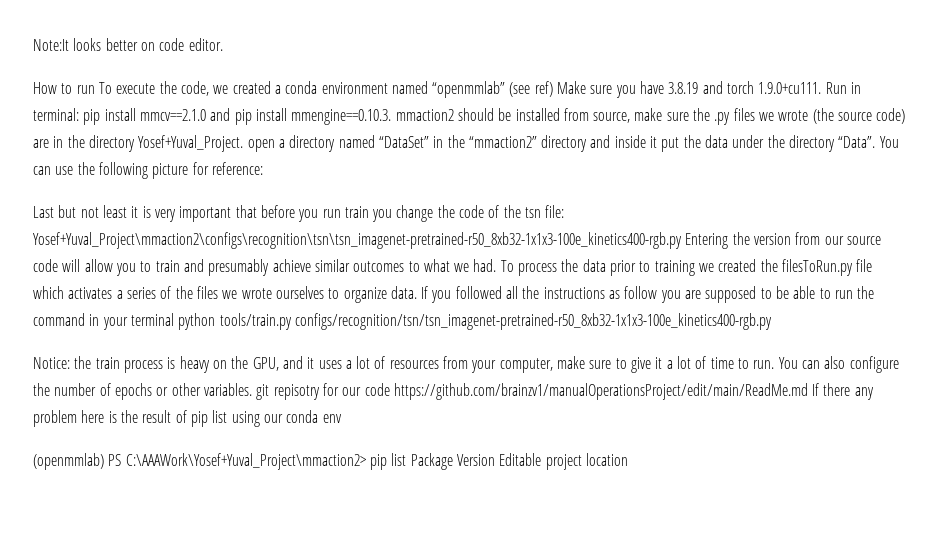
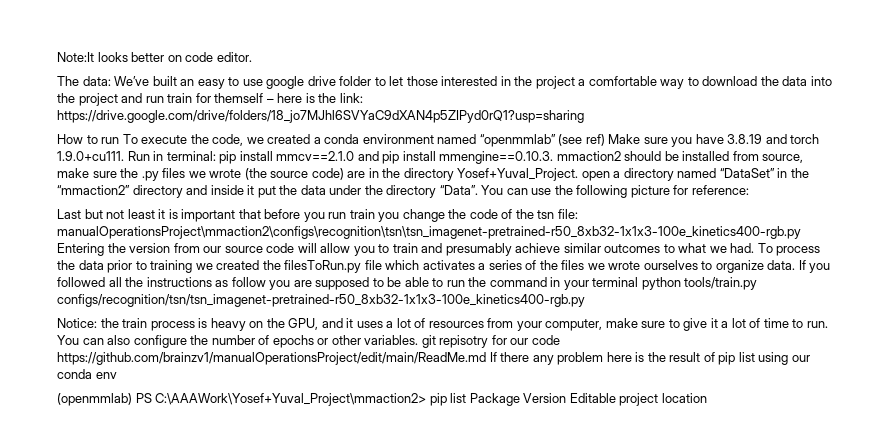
+ The data: We’ve built an easy to use google drive folder to let those interested in the project a comfortable way to download the data into the project and run train for themself – here is the link: https://drive.google.com/drive/folders/18_jo7MJhl6SVYaC9dXAN4p5ZIPyd0rQ1?usp=sharing
- Last but not least it is very important that before you run train you change the code of the tsn file: Yosef+Yuval_Project\mmaction2\configs\recognition\tsn\tsn_imagenet-pretrained-r50_8xb32-1x1x3-100e_kinetics400-rgb.py Entering the version from our source code will allow you to train and presumably achieve similar outcomes to what we had.
+ Last but not least it is important that before you run train you change the code of the tsn file: manualOperationsProject\mmaction2\configs\recognition\tsn\tsn_imagenet-pretrained-r50_8xb32-1x1x3-100e_kinetics400-rgb.py Entering the version from our source code will allow you to train and presumably achieve similar outcomes to what we had.

